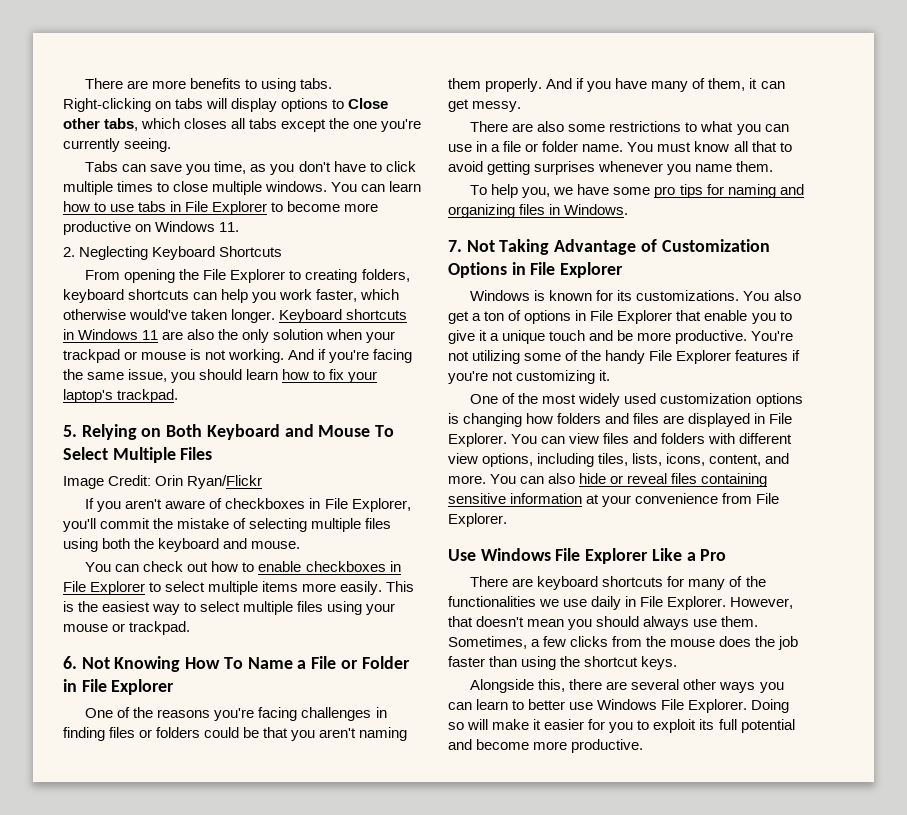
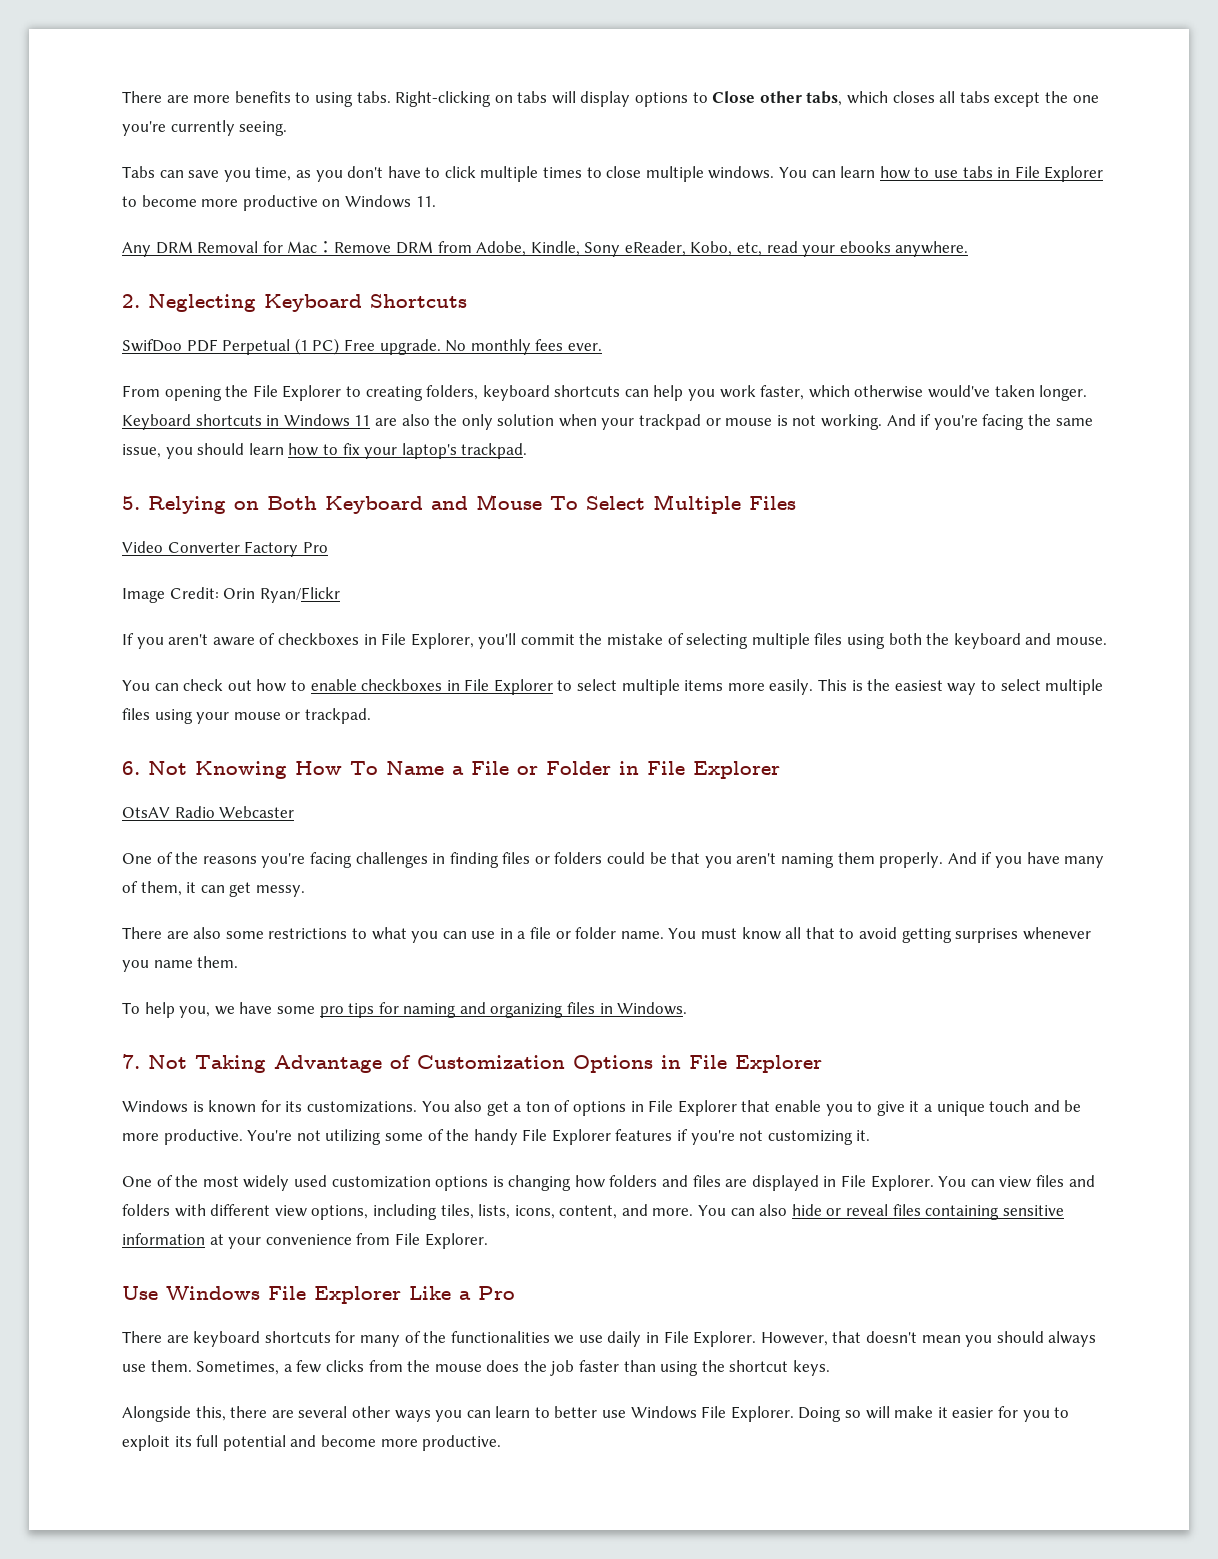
+ Any DRM Removal for Mac：Remove DRM from Adobe, Kindle, Sony eReader, Kobo, etc, read your ebooks anywhere.
  2. Neglecting Keyboard Shortcuts
+ SwifDoo PDF Perpetual (1 PC) Free upgrade. No monthly fees ever.
+ Video Converter Factory Pro
+ OtsAV Radio Webcaster

